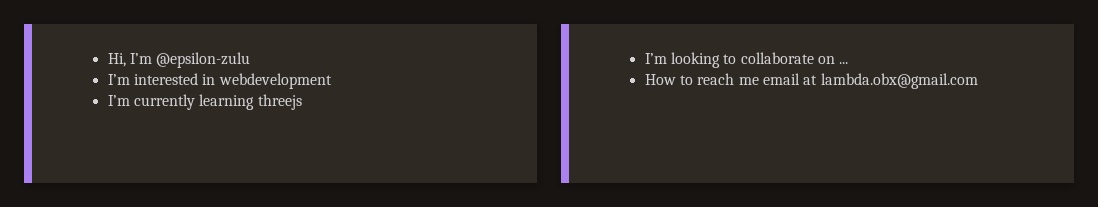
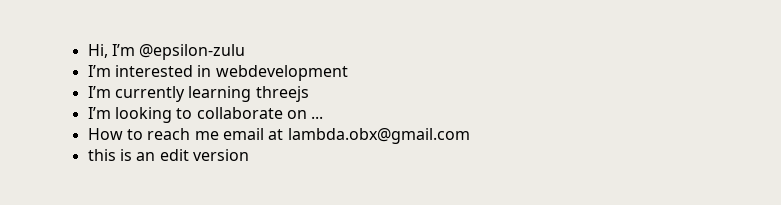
+ this is an edit version

